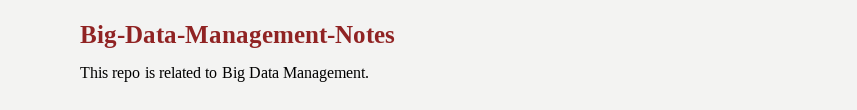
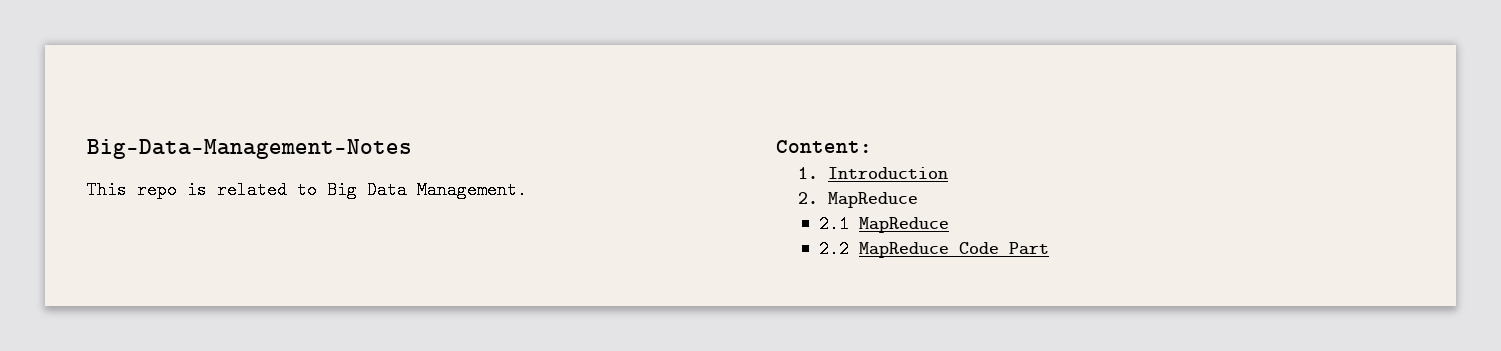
+ Content:
+ 1. Introduction
+ 2. MapReduce
+ 2.1 MapReduce
+ 2.2 MapReduce Code Part

